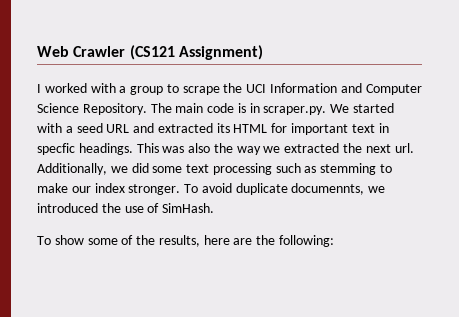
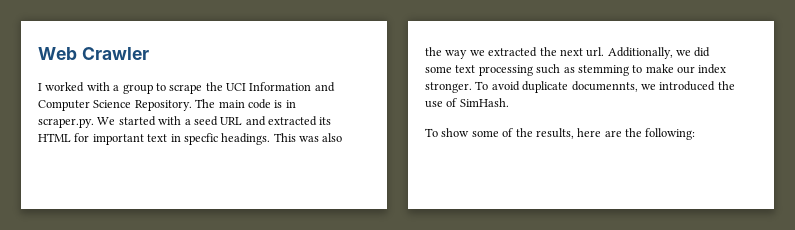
- Web Crawler (CS121 Assignment)
+ Web Crawler

